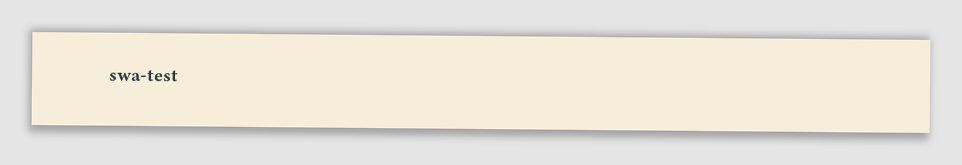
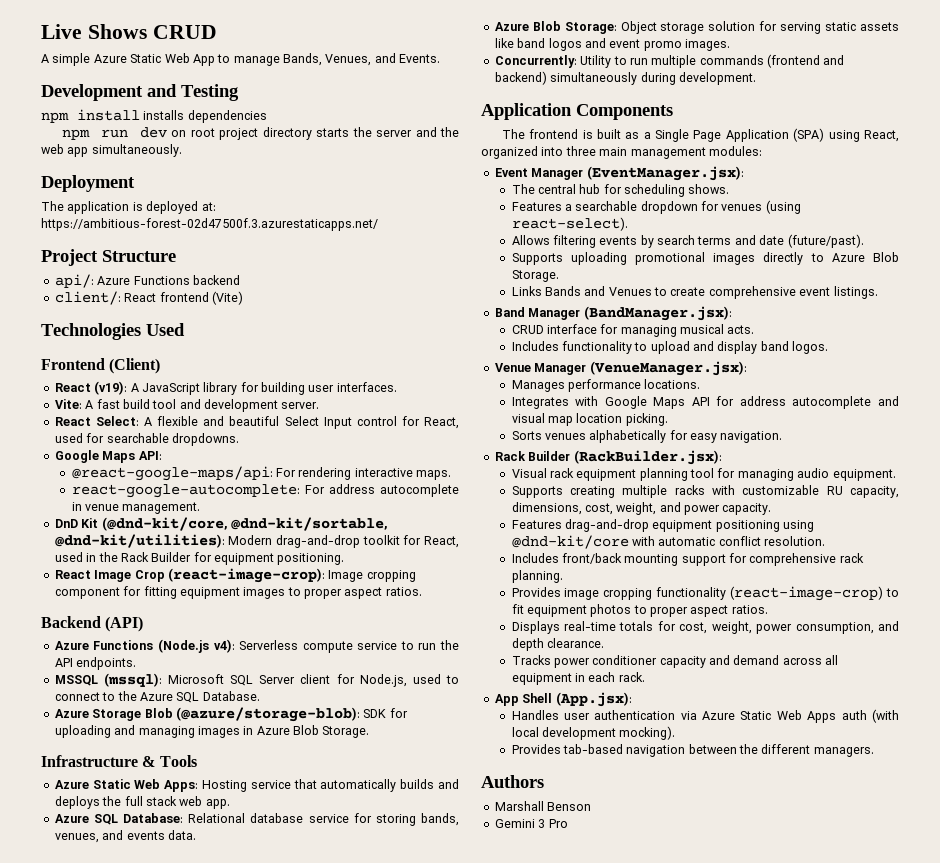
- swa-test
+ Live Shows CRUD
+ A simple Azure Static Web App to manage Bands, Venues, and Events.
+ Development and Testing
+ npm install installs dependencies
+ npm run dev on root project directory starts the server and the web app simultaneously.
+ Deployment
+ The application is deployed at: https://ambitious-forest-02d47500f.3.azurestaticapps.net/
+ Project Structure
+ api/: Azure Functions backend
+ client/: React frontend (Vite)
+ Technologies Used
+ Frontend (Client)
+ React (v19): A JavaScript library for building user interfaces.
+ Vite: A fast build tool and development server.
+ React Select: A flexible and beautiful Select Input control for React, used for searchable dropdowns.
+ Google Maps API:
+ @react-google-maps/api: For rendering interactive maps.
+ react-google-autocomplete: For address autocomplete in venue management.
+ DnD Kit (@dnd-kit/core, @dnd-kit/sortable, @dnd-kit/utilities): Modern drag-and-drop toolkit for React, used in the Rack Builder for equipment positioning.
+ React Image Crop (react-image-crop): Image cropping component for fitting equipment images to proper aspect ratios.
+ Backend (API)
+ Azure Functions (Node.js v4): Serverless compute service to run the API endpoints.
+ MSSQL (mssql): Microsoft SQL Server client for Node.js, used to connect to the Azure SQL Database.
+ Azure Storage Blob (@azure/storage-blob): SDK for uploading and managing images in Azure Blob Storage.
+ Infrastructure & Tools
+ Azure Static Web Apps: Hosting service that automatically builds and deploys the full stack web app.
+ Azure SQL Database: Relational database service for storing bands, venues, and events data.
+ Azure Blob Storage: Object storage solution for serving static assets like band logos and event promo images.
+ Concurrently: Utility to run multiple commands (frontend and backend) simultaneously during development.
+ Application Components
+ The frontend is built as a Single Page Application (SPA) using React, organized into three main management modules:
+ Event Manager (EventManager.jsx):
+ The central hub for scheduling shows.
+ Features a searchable dropdown for venues (using react-select).
+ Allows filtering events by search terms and date (future/past).
+ Supports uploading promotional images directly to Azure Blob Storage.
+ Links Bands and Venues to create comprehensive event listings.
+ Band Manager (BandManager.jsx):
+ CRUD interface for managing musical acts.
+ Includes functionality to upload and display band logos.
+ Venue Manager (VenueManager.jsx):
+ Manages performance locations.
+ Integrates with Google Maps API for address autocomplete and visual map location picking.
+ Sorts venues alphabetically for easy navigation.
+ Rack Builder (RackBuilder.jsx):
+ Visual rack equipment planning tool for managing audio equipment.
+ Supports creating multiple racks with customizable RU capacity, dimensions, cost, weight, and power capacity.
+ Features drag-and-drop equipment positioning using @dnd-kit/core with automatic conflict resolution.
+ Includes front/back mounting support for comprehensive rack planning.
+ Provides image cropping functionality (react-image-crop) to fit equipment photos to proper aspect ratios.
+ Displays real-time totals for cost, weight, power consumption, and depth clearance.
+ Tracks power conditioner capacity and demand across all equipment in each rack.
+ App Shell (App.jsx):
+ Handles user authentication via Azure Static Web Apps auth (with local development mocking).
+ Provides tab-based navigation between the different managers.
+ Authors
+ Marshall Benson
+ Gemini 3 Pro

